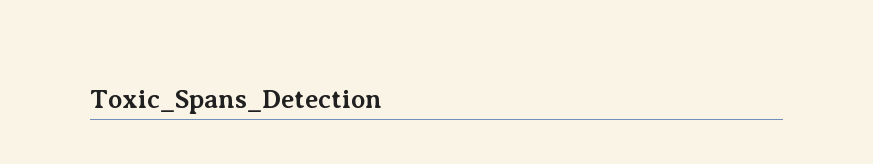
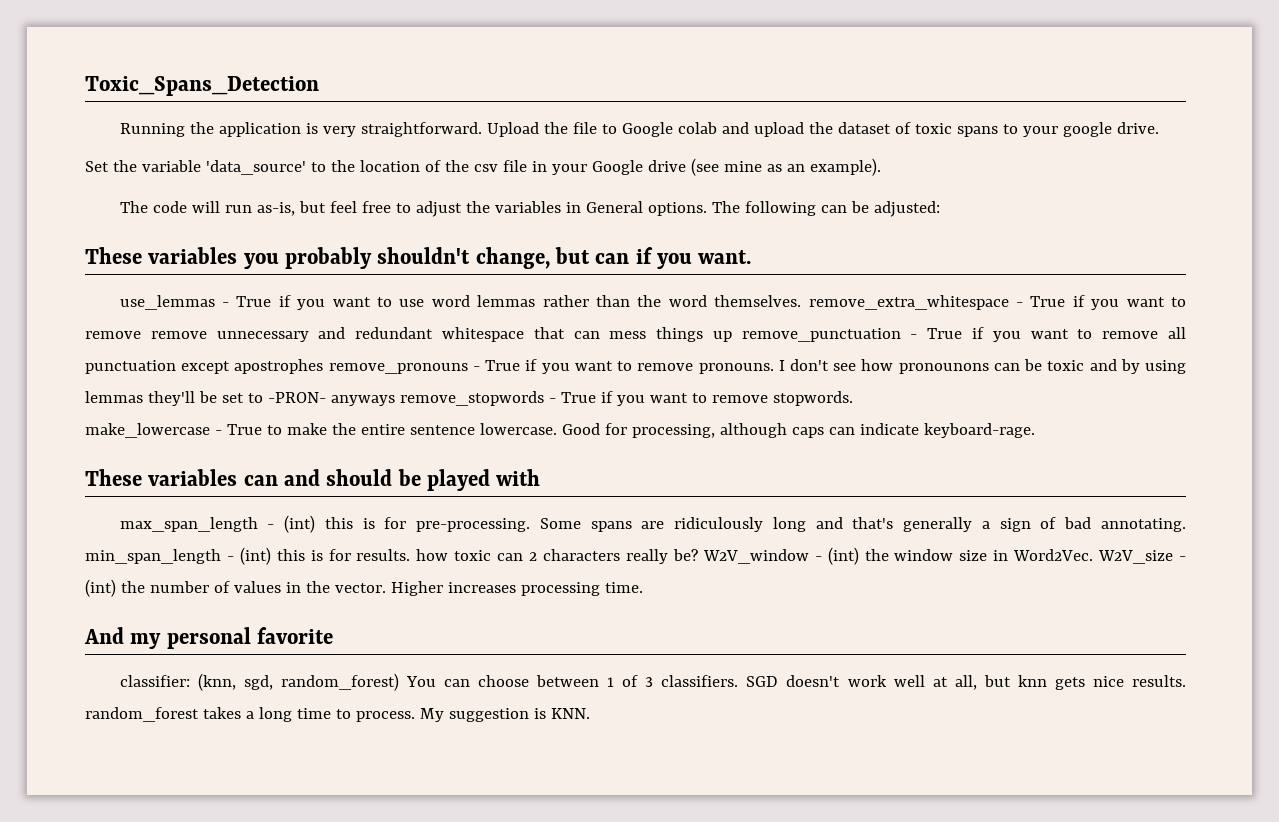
+ Running the application is very straightforward. Upload the file to Google colab and upload the dataset of toxic spans to your google drive.
+ Set the variable 'data_source' to the location of the csv file in your Google drive (see mine as an example).
+ The code will run as-is, but feel free to adjust the variables in General options. The following can be adjusted:
+ These variables you probably shouldn't change, but can if you want.
+ use_lemmas - True if you want to use word lemmas rather than the word themselves. remove_extra_whitespace - True if you want to remove remove unnecessary and redundant whitespace that can mess things up remove_punctuation - True if you want to remove all punctuation except apostrophes remove_pronouns - True if you want to remove pronouns. I don't see how pronounons can be toxic and by using lemmas they'll be set to -PRON- anyways remove_stopwords - True if you want to remove stopwords.
+ make_lowercase - True to make the entire sentence lowercase. Good for processing, although caps can indicate keyboard-rage.
+ These variables can and should be played with
+ max_span_length - (int) this is for pre-processing. Some spans are ridiculously long and that's generally a sign of bad annotating. min_span_length - (int) this is for results. how toxic can 2 characters really be? W2V_window - (int) the window size in Word2Vec. W2V_size - (int) the number of values in the vector. Higher increases processing time.
+ And my personal favorite
+ classifier: (knn, sgd, random_forest) You can choose between 1 of 3 classifiers. SGD doesn't work well at all, but knn gets nice results. random_forest takes a long time to process. My suggestion is KNN.

